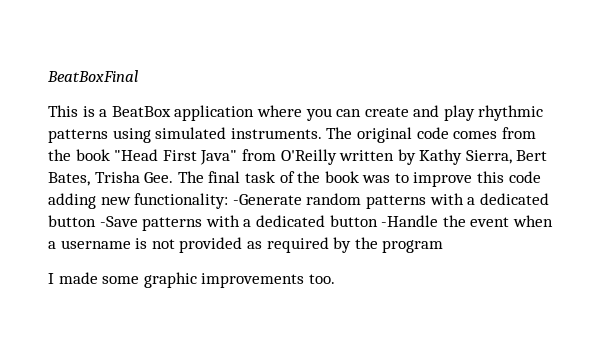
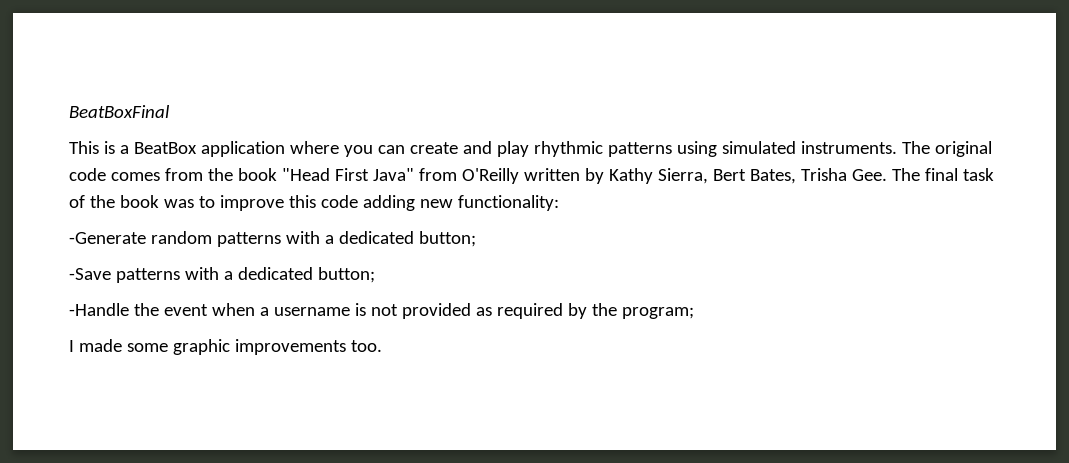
- The original code comes from the book "Head First Java" from O'Reilly written by Kathy Sierra, Bert Bates, Trisha Gee. The final task of the book was to improve this code adding new functionality: -Generate random patterns with a dedicated button -Save patterns with a dedicated button -Handle the event when a username is not provided as required by the program
+ The original code comes from the book "Head First Java" from O'Reilly written by Kathy Sierra, Bert Bates, Trisha Gee. The final task of the book was to improve this code adding new functionality:
+ -Generate random patterns with a dedicated button;
+ -Save patterns with a dedicated button;
+ -Handle the event when a username is not provided as required by the program;

